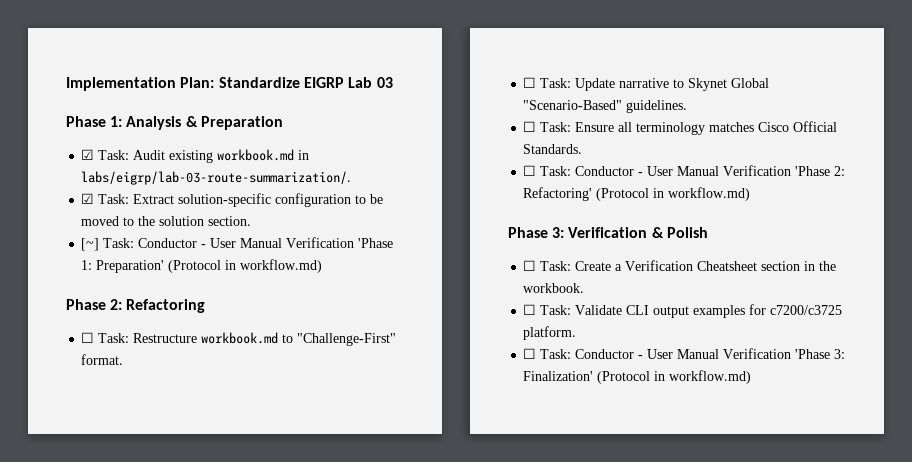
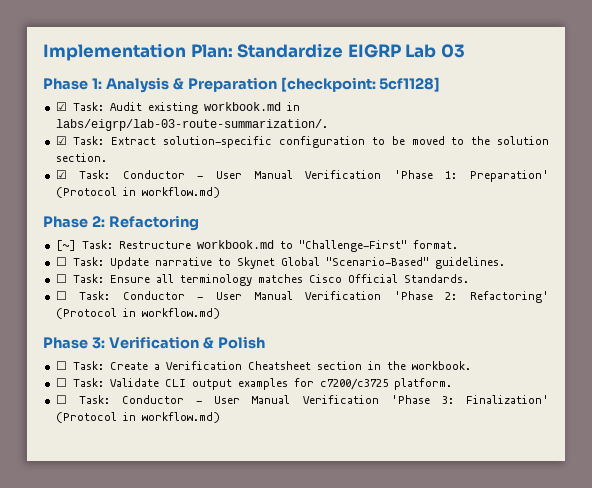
- Phase 1: Analysis & Preparation
+ Phase 1: Analysis & Preparation [checkpoint: 5cf1128]
- [~] Task: Conductor - User Manual Verification 'Phase 1: Preparation' (Protocol in workflow.md)
+ ☑ Task: Conductor - User Manual Verification 'Phase 1: Preparation' (Protocol in workflow.md)
- ☐ Task: Restructure workbook.md to "Challenge-First" format.
+ [~] Task: Restructure workbook.md to "Challenge-First" format.

